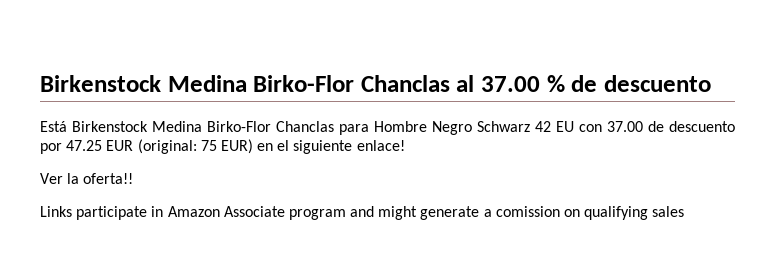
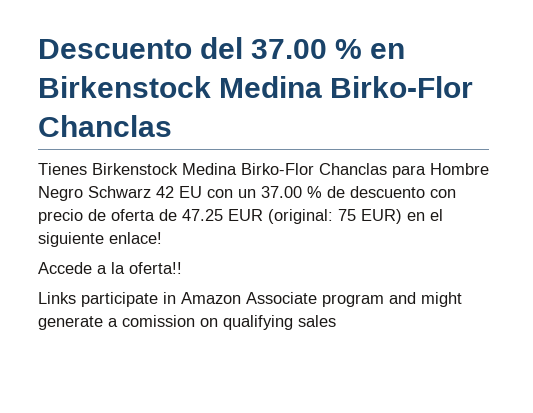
- Birkenstock Medina Birko-Flor Chanclas al 37.00 % de descuento
- Está Birkenstock Medina Birko-Flor Chanclas para Hombre Negro Schwarz 42 EU con 37.00 de descuento por 47.25 EUR (original: 75 EUR) en el siguiente enlace!
+ Descuento del 37.00 % en Birkenstock Medina Birko-Flor Chanclas
+ Tienes Birkenstock Medina Birko-Flor Chanclas para Hombre Negro Schwarz 42 EU con un 37.00 % de descuento con precio de oferta de 47.25 EUR (original: 75 EUR) en el siguiente enlace!
- Ver la oferta!!
+ Accede a la oferta!!

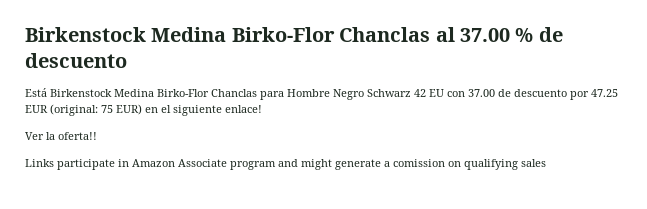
- Descuento del 37.00 % en Birkenstock Medina Birko-Flor Chanclas
- Tienes Birkenstock Medina Birko-Flor Chanclas para Hombre Negro Schwarz 42 EU con un 37.00 % de descuento con precio de oferta de 47.25 EUR (original: 75 EUR) en el siguiente enlace!
+ Birkenstock Medina Birko-Flor Chanclas al 37.00 % de descuento
+ Está Birkenstock Medina Birko-Flor Chanclas para Hombre Negro Schwarz 42 EU con 37.00 de descuento por 47.25 EUR (original: 75 EUR) en el siguiente enlace!
- Accede a la oferta!!
+ Ver la oferta!!

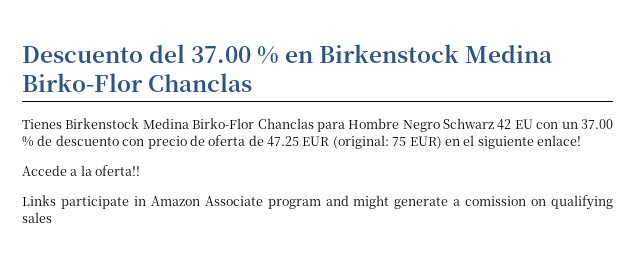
- Birkenstock Medina Birko-Flor Chanclas al 37.00 % de descuento
- Está Birkenstock Medina Birko-Flor Chanclas para Hombre Negro Schwarz 42 EU con 37.00 de descuento por 47.25 EUR (original: 75 EUR) en el siguiente enlace!
+ Descuento del 37.00 % en Birkenstock Medina Birko-Flor Chanclas
+ Tienes Birkenstock Medina Birko-Flor Chanclas para Hombre Negro Schwarz 42 EU con un 37.00 % de descuento con precio de oferta de 47.25 EUR (original: 75 EUR) en el siguiente enlace!
- Ver la oferta!!
+ Accede a la oferta!!

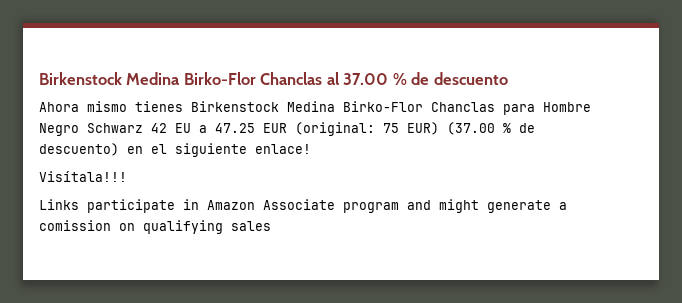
- Descuento del 37.00 % en Birkenstock Medina Birko-Flor Chanclas
- Tienes Birkenstock Medina Birko-Flor Chanclas para Hombre Negro Schwarz 42 EU con un 37.00 % de descuento con precio de oferta de 47.25 EUR (original: 75 EUR) en el siguiente enlace!
+ Birkenstock Medina Birko-Flor Chanclas al 37.00 % de descuento
+ Ahora mismo tienes Birkenstock Medina Birko-Flor Chanclas para Hombre Negro Schwarz 42 EU a 47.25 EUR (original: 75 EUR) (37.00 % de descuento) en el siguiente enlace!
- Accede a la oferta!!
+ Visítala!!!

